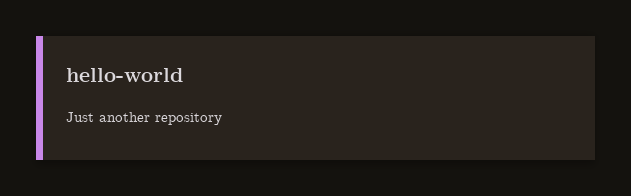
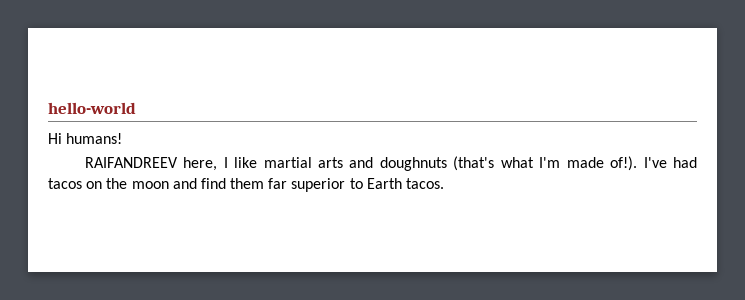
- Just another repository
+ Hi humans!
+ RAIFANDREEV here, I like martial arts and doughnuts (that's what I'm made of!). I've had tacos on the moon and find them far superior to Earth tacos.

